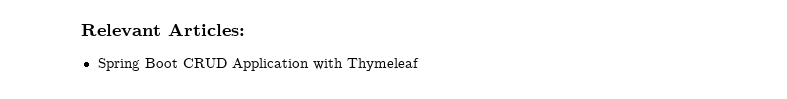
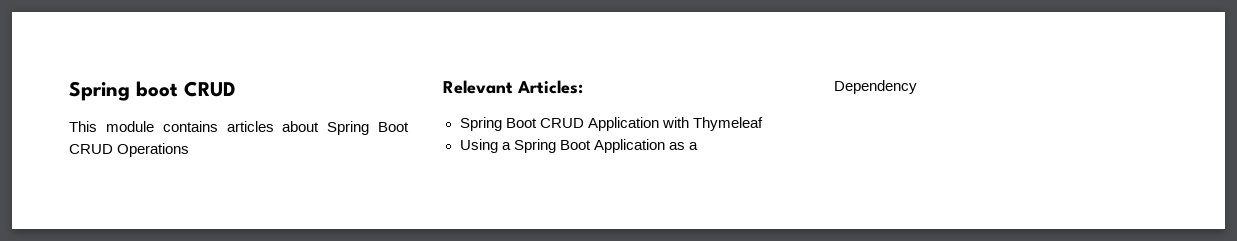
+ Spring boot CRUD
+ This module contains articles about Spring Boot CRUD Operations
+ Using a Spring Boot Application as a Dependency

